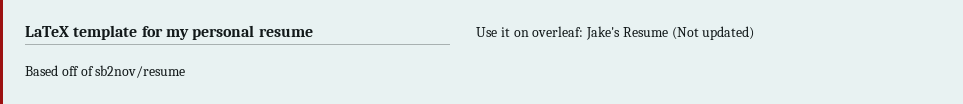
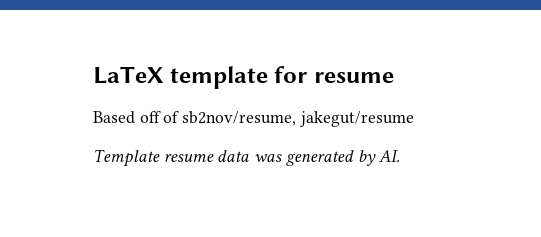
- LaTeX template for my personal resume
+ LaTeX template for resume
- Based off of sb2nov/resume
- Use it on overleaf: Jake's Resume (Not updated)
+ Based off of sb2nov/resume, jakegut/resume
+ Template resume data was generated by AI.

